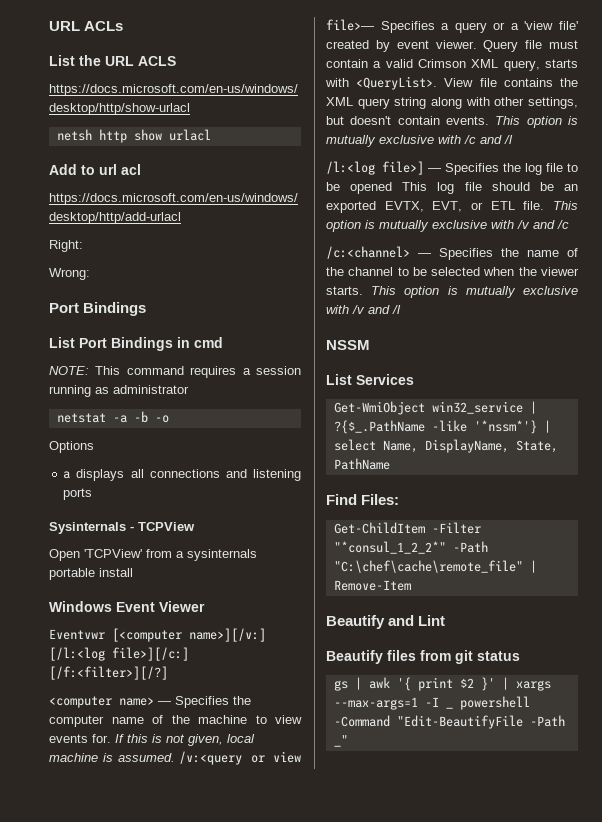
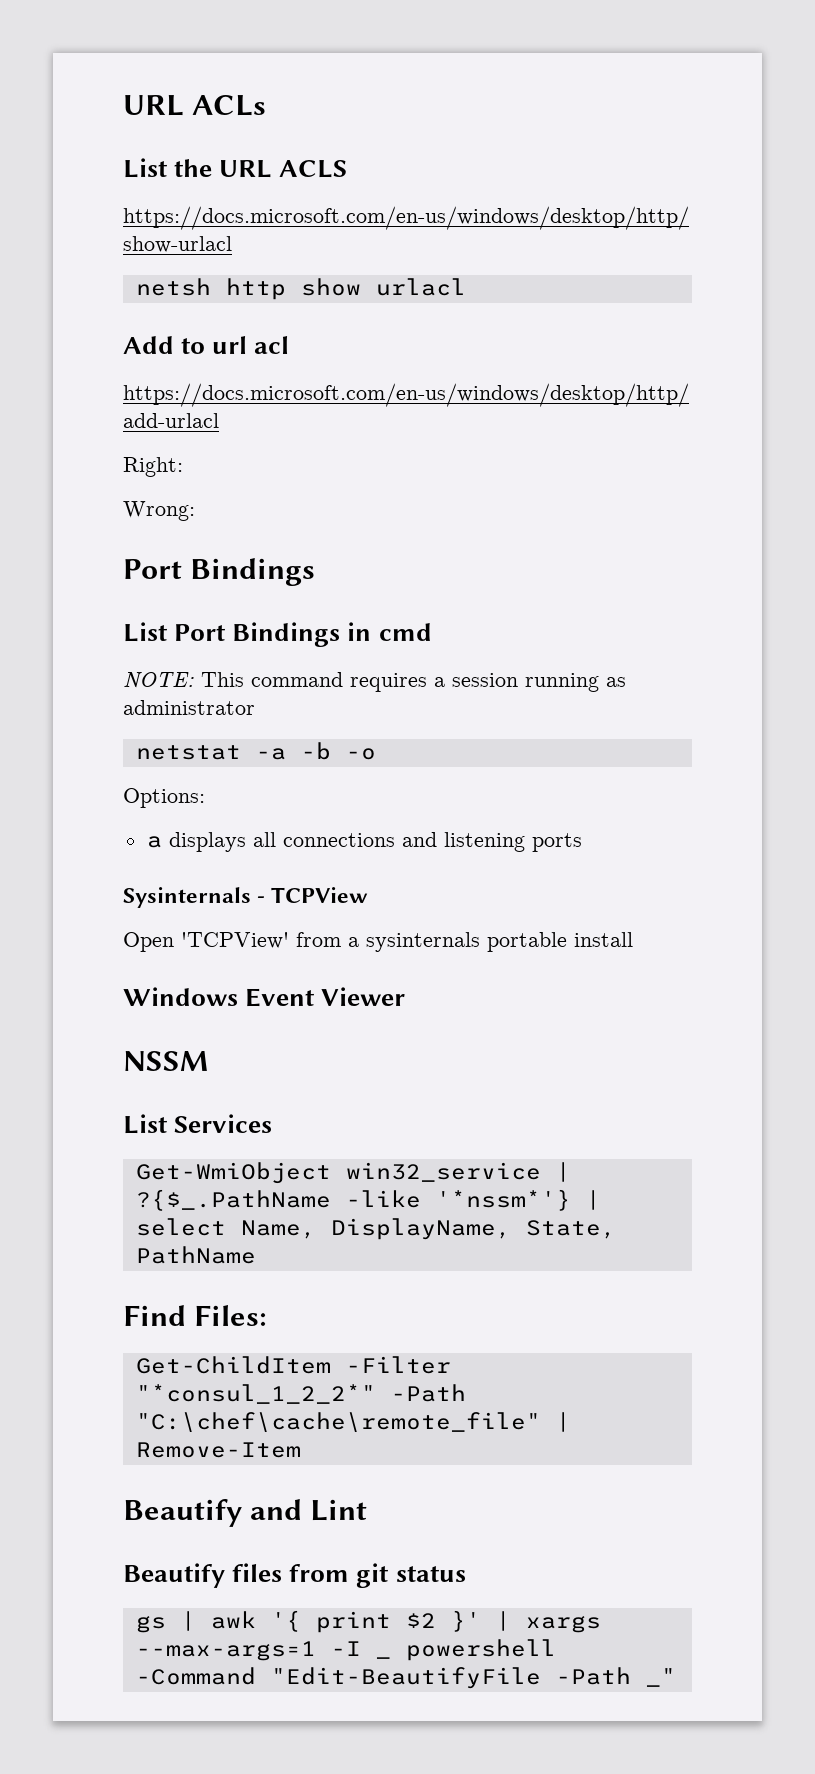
- Options
+ Options:
- Eventvwr [<computer name>][/v:] [/l:<log file>][/c:] [/f:<filter>][/?]
- <computer name> — Specifies the computer name of the machine to view events for. If this is not given, local machine is assumed. /v:<query or view file>— Specifies a query or a 'view file' created by event viewer. Query file must contain a valid Crimson XML query, starts with <QueryList>. View file contains the XML query string along with other settings, but doesn't contain events. This option is mutually exclusive with /c and /l
- /l:<log file>] — Specifies the log file to be opened This log file should be an exported EVTX, EVT, or ETL file. This option is mutually exclusive with /v and /c
- /c:<channel> — Specifies the name of the channel to be selected when the viewer starts. This option is mutually exclusive with /v and /l

